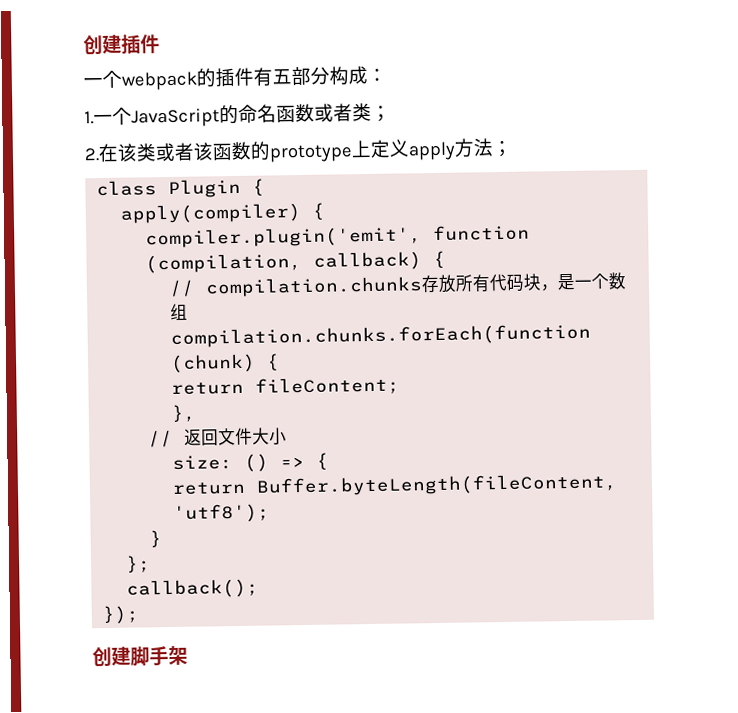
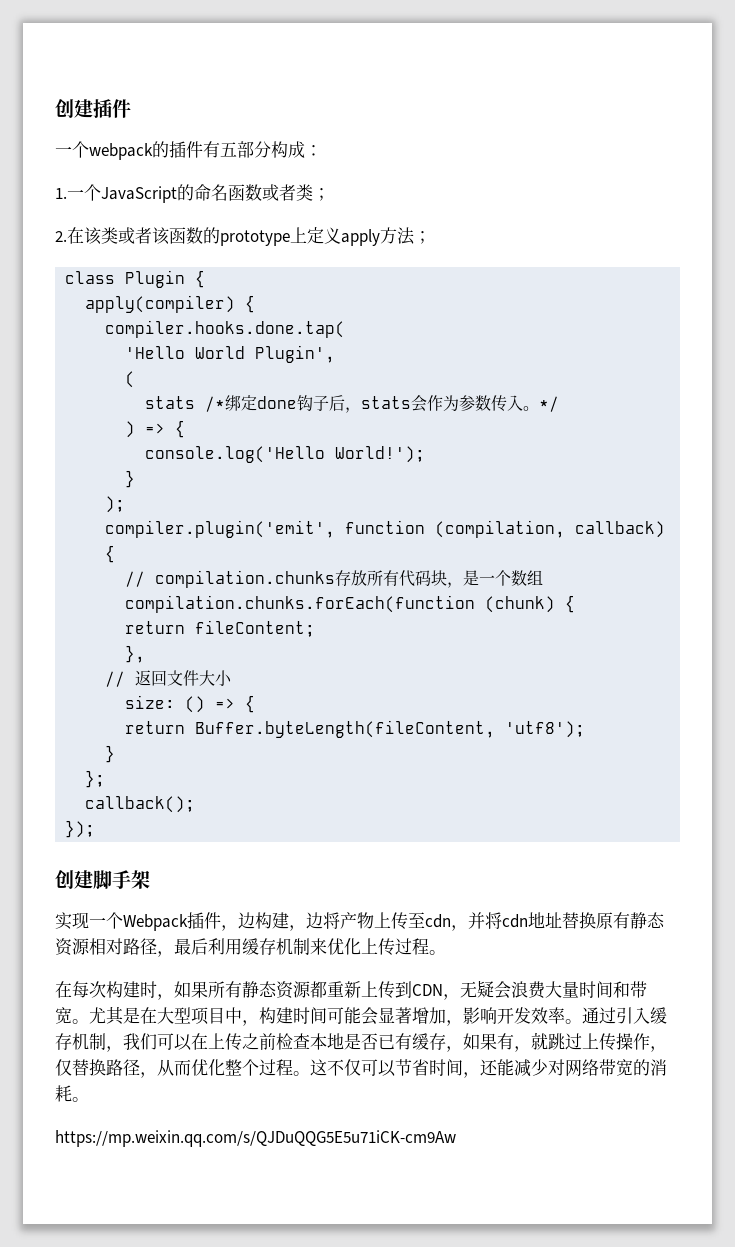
+ compiler.hooks.done.tap(
+ 'Hello World Plugin',
+ (
+ stats /*绑定done钩子后，stats会作为参数传入。*/
+ ) => {
+ console.log('Hello World!');
+ }
+ );
+ 实现一个Webpack插件，边构建，边将产物上传至cdn，并将cdn地址替换原有静态资源相对路径，最后利用缓存机制来优化上传过程。
+ 在每次构建时，如果所有静态资源都重新上传到CDN，无疑会浪费大量时间和带宽。尤其是在大型项目中，构建时间可能会显著增加，影响开发效率。通过引入缓存机制，我们可以在上传之前检查本地是否已有缓存，如果有，就跳过上传操作，仅替换路径，从而优化整个过程。这不仅可以节省时间，还能减少对网络带宽的消耗。
+ https://mp.weixin.qq.com/s/QJDuQQG5E5u71iCK-cm9Aw

